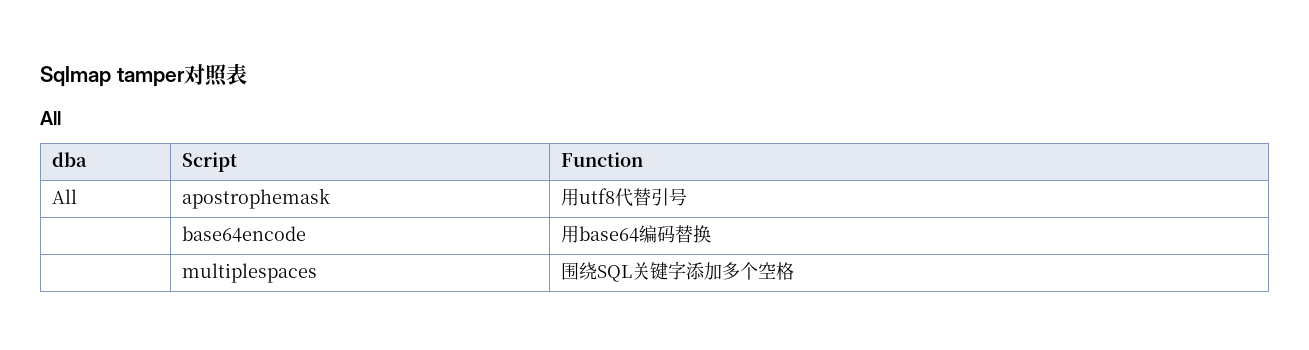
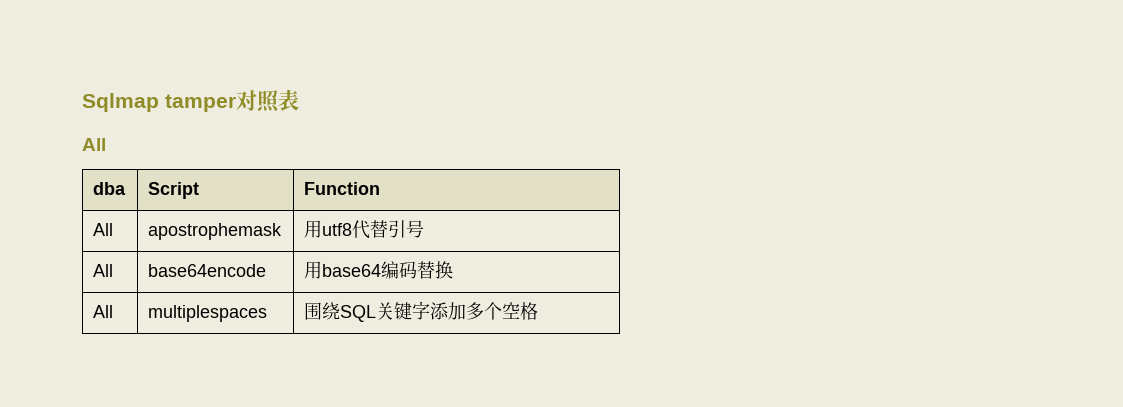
- | base64encode | 用base64编码替换
+ All | base64encode | 用base64编码替换
- | multiplespaces | 围绕SQL关键字添加多个空格
+ All | multiplespaces | 围绕SQL关键字添加多个空格

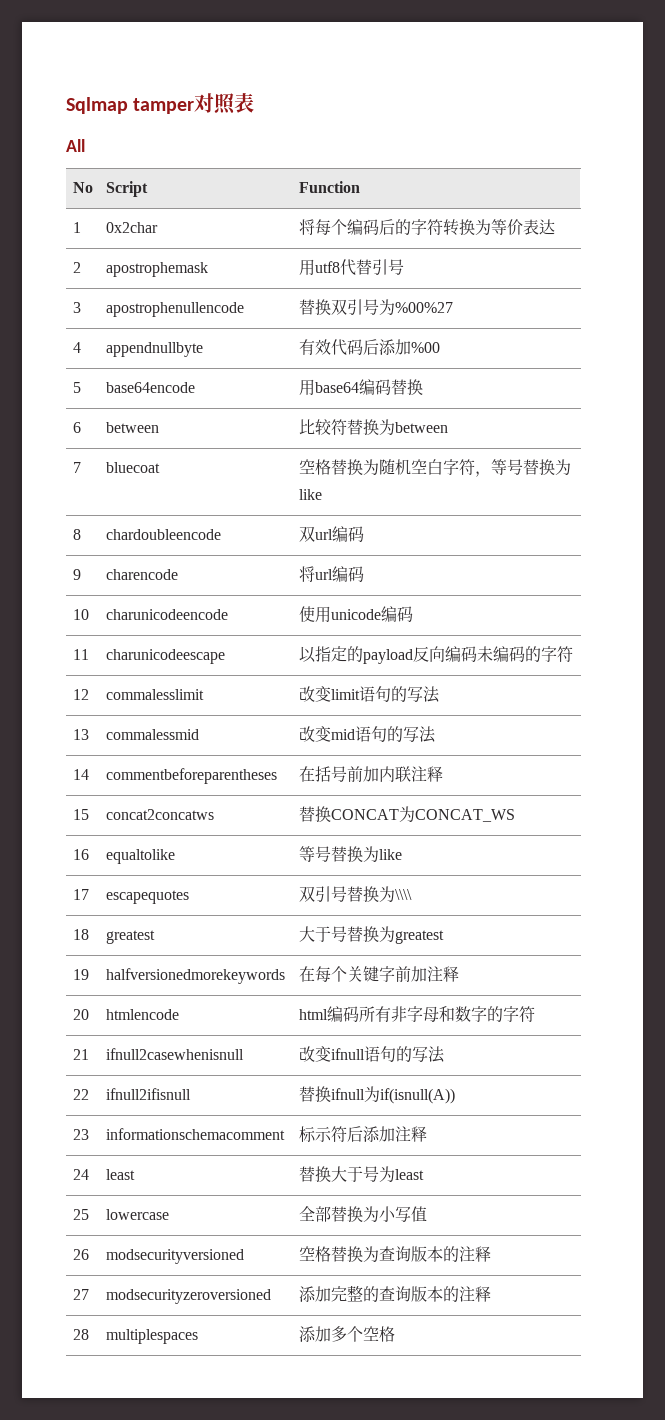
- dba | Script | Function
+ No | Script | Function
- All | apostrophemask | 用utf8代替引号
+ 1 | 0x2char | 将每个编码后的字符转换为等价表达
+ 2 | apostrophemask | 用utf8代替引号
- All | base64encode | 用base64编码替换
+ 3 | apostrophenullencode | 替换双引号为%00%27
+ 4 | appendnullbyte | 有效代码后添加%00
+ 5 | base64encode | 用base64编码替换
- All | multiplespaces | 围绕SQL关键字添加多个空格
+ 6 | between | 比较符替换为between
+ 7 | bluecoat | 空格替换为随机空白字符，等号替换为like
+ 8 | chardoubleencode | 双url编码
+ 9 | charencode | 将url编码
+ 10 | charunicodeencode | 使用unicode编码
+ 11 | charunicodeescape | 以指定的payload反向编码未编码的字符
+ 12 | commalesslimit | 改变limit语句的写法
+ 13 | commalessmid | 改变mid语句的写法
+ 14 | commentbeforeparentheses | 在括号前加内联注释
+ 15 | concat2concatws | 替换CONCAT为CONCAT_WS
+ 16 | equaltolike | 等号替换为like
+ 17 | escapequotes | 双引号替换为\\\\
+ 18 | greatest | 大于号替换为greatest
+ 19 | halfversionedmorekeywords | 在每个关键字前加注释
+ 20 | htmlencode | html编码所有非字母和数字的字符
+ 21 | ifnull2casewhenisnull | 改变ifnull语句的写法
+ 22 | ifnull2ifisnull | 替换ifnull为if(isnull(A))
+ 23 | informationschemacomment | 标示符后添加注释
+ 24 | least | 替换大于号为least
+ 25 | lowercase | 全部替换为小写值
+ 26 | modsecurityversioned | 空格替换为查询版本的注释
+ 27 | modsecurityzeroversioned | 添加完整的查询版本的注释
+ 28 | multiplespaces | 添加多个空格

